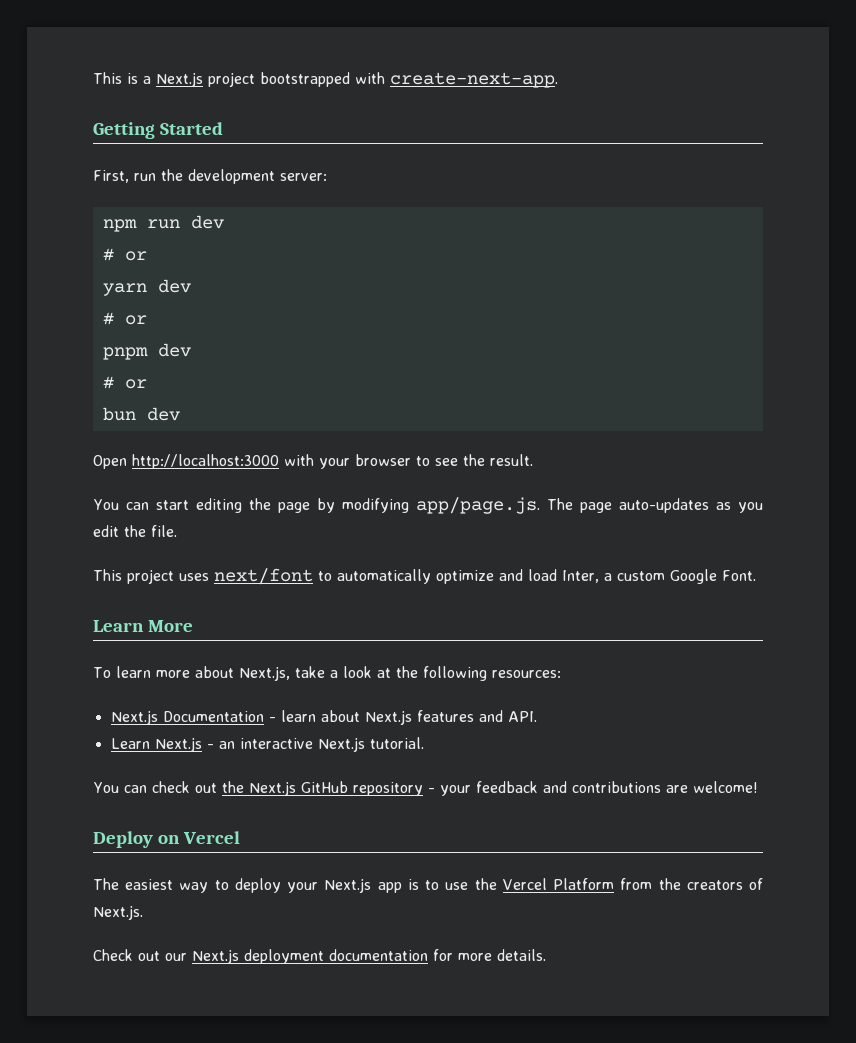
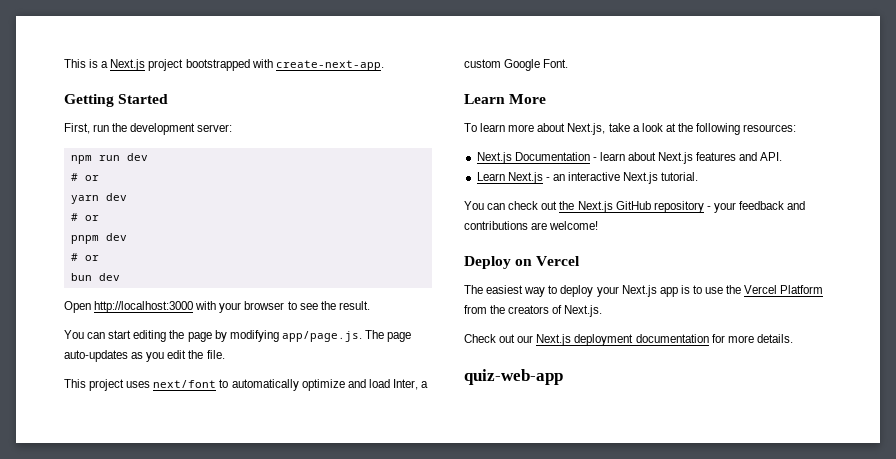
+ quiz-web-app

